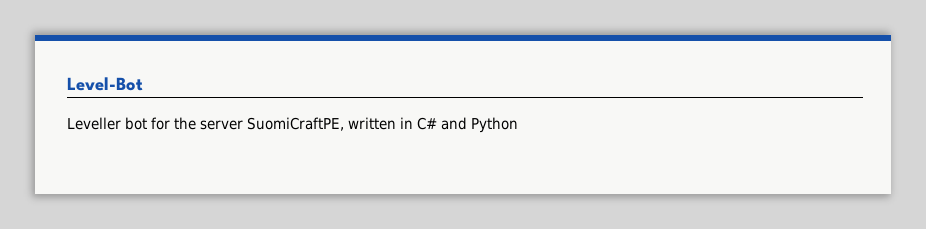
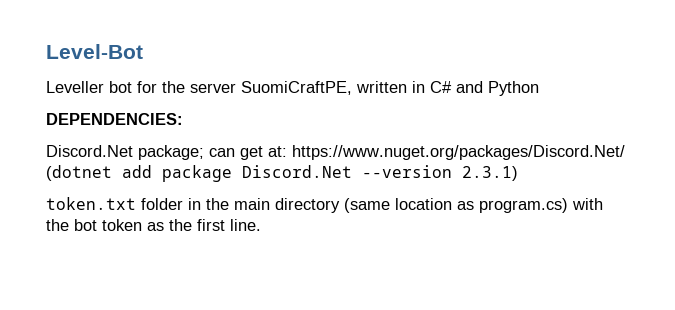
+ DEPENDENCIES:
+ Discord.Net package; can get at: https://www.nuget.org/packages/Discord.Net/ (dotnet add package Discord.Net --version 2.3.1)
+ token.txt folder in the main directory (same location as program.cs) with the bot token as the first line.

